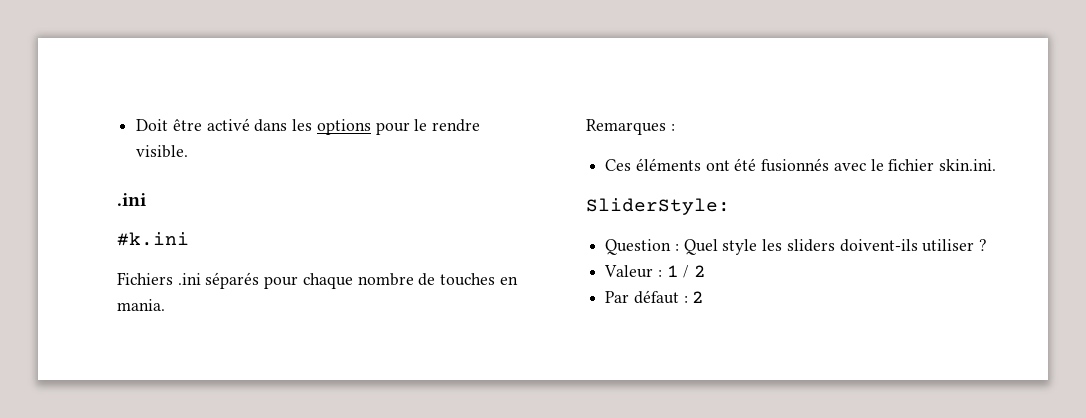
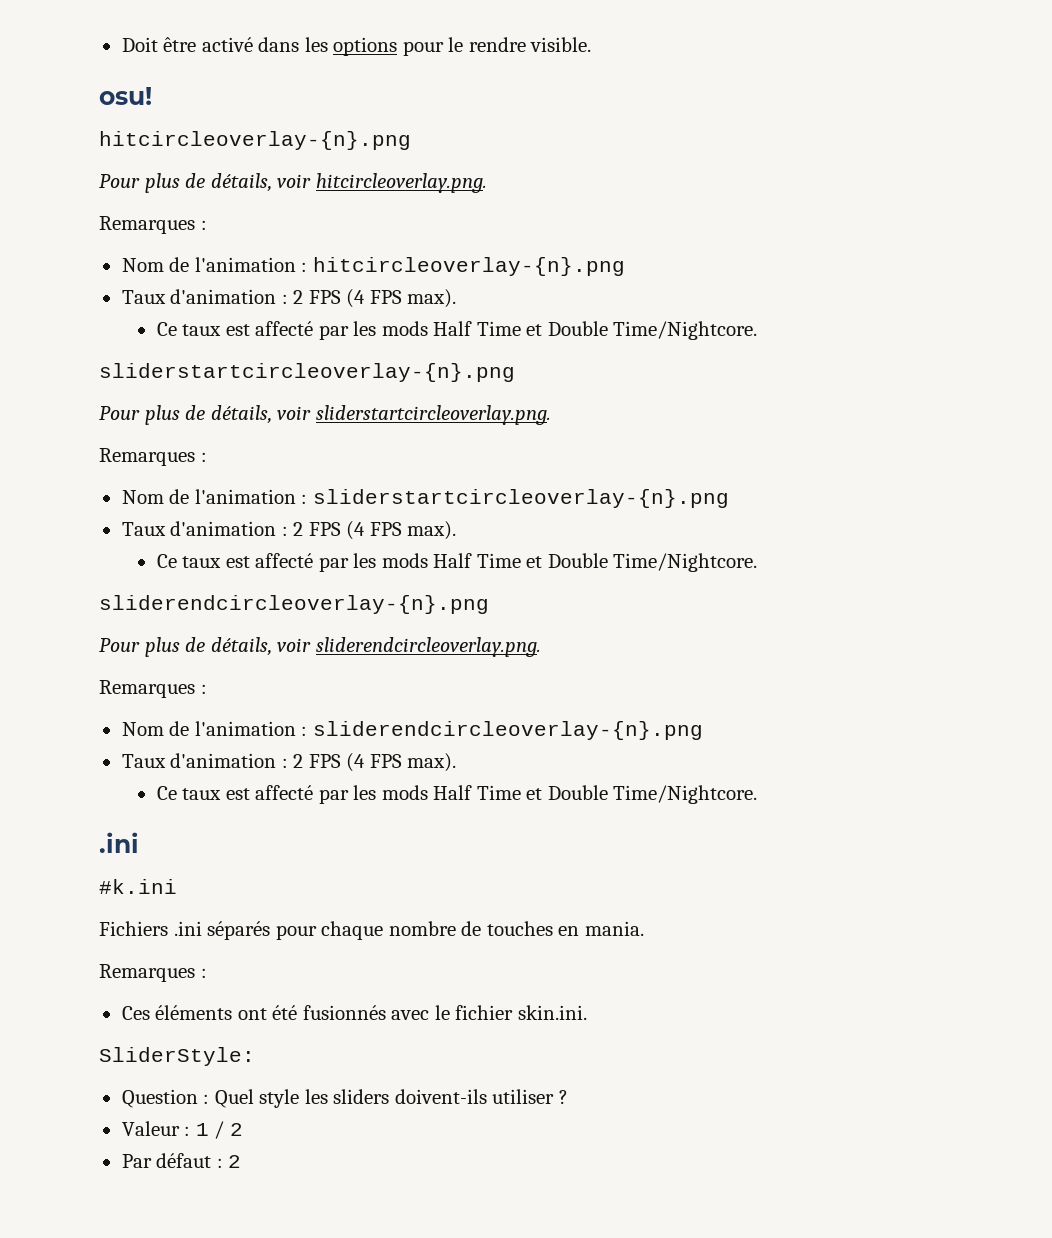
+ osu!
+ hitcircleoverlay-{n}.png
+ Pour plus de détails, voir hitcircleoverlay.png.
+ Remarques :
+ Nom de l'animation : hitcircleoverlay-{n}.png
+ Taux d'animation : 2 FPS (4 FPS max).
+ Ce taux est affecté par les mods Half Time et Double Time/Nightcore.
+ sliderstartcircleoverlay-{n}.png
+ Pour plus de détails, voir sliderstartcircleoverlay.png.
+ Remarques :
+ Nom de l'animation : sliderstartcircleoverlay-{n}.png
+ Taux d'animation : 2 FPS (4 FPS max).
+ Ce taux est affecté par les mods Half Time et Double Time/Nightcore.
+ sliderendcircleoverlay-{n}.png
+ Pour plus de détails, voir sliderendcircleoverlay.png.
+ Remarques :
+ Nom de l'animation : sliderendcircleoverlay-{n}.png
+ Taux d'animation : 2 FPS (4 FPS max).
+ Ce taux est affecté par les mods Half Time et Double Time/Nightcore.

